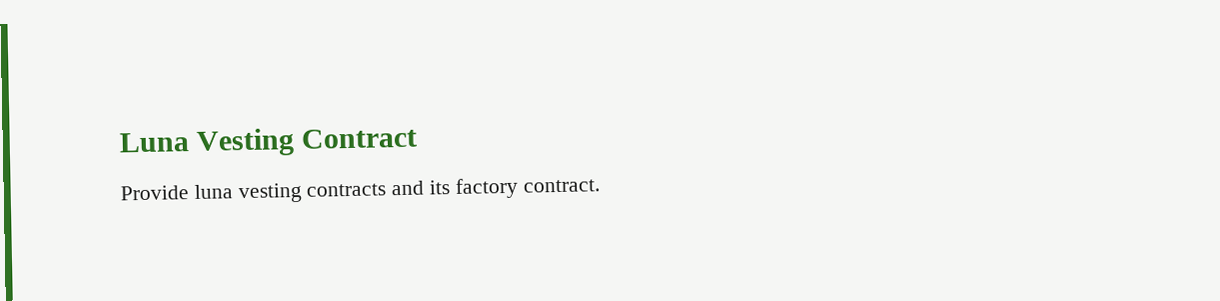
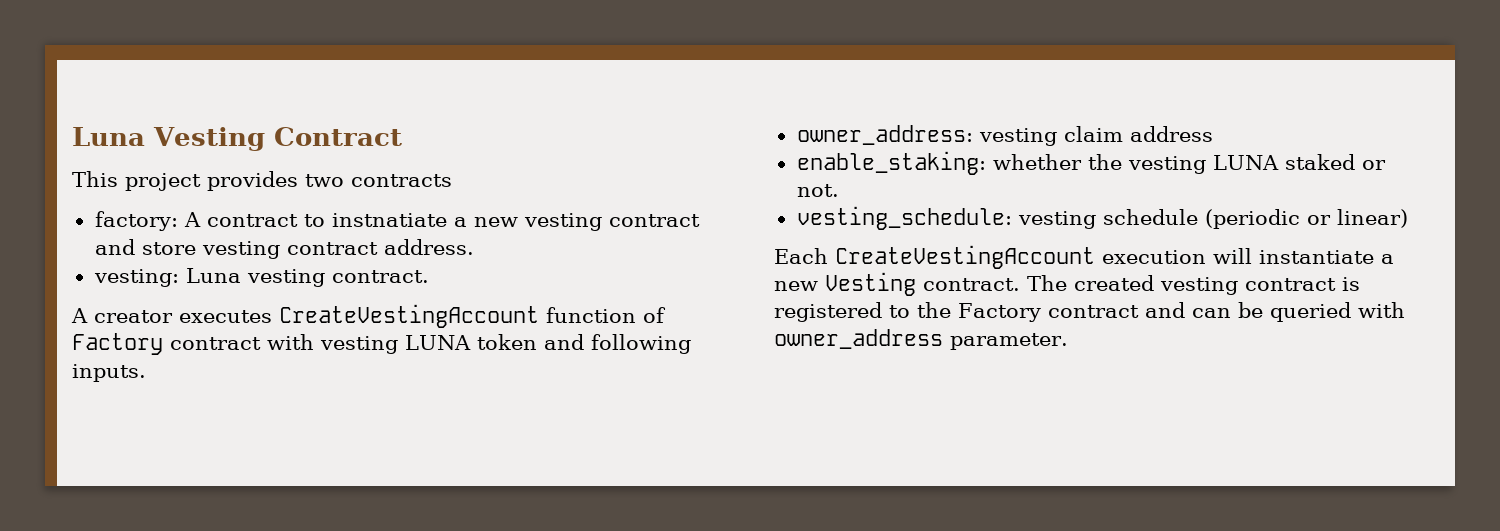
- Provide luna vesting contracts and its factory contract.
+ This project provides two contracts
+ factory: A contract to instnatiate a new vesting contract and store vesting contract address.
+ vesting: Luna vesting contract.
+ A creator executes CreateVestingAccount function of Factory contract with vesting LUNA token and following inputs.
+ owner_address: vesting claim address
+ enable_staking: whether the vesting LUNA staked or not.
+ vesting_schedule: vesting schedule (periodic or linear)
+ Each CreateVestingAccount execution will instantiate a new Vesting contract. The created vesting contract is registered to the Factory contract and can be queried with owner_address parameter.

